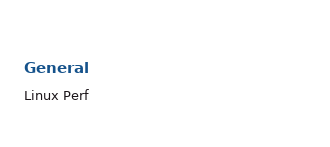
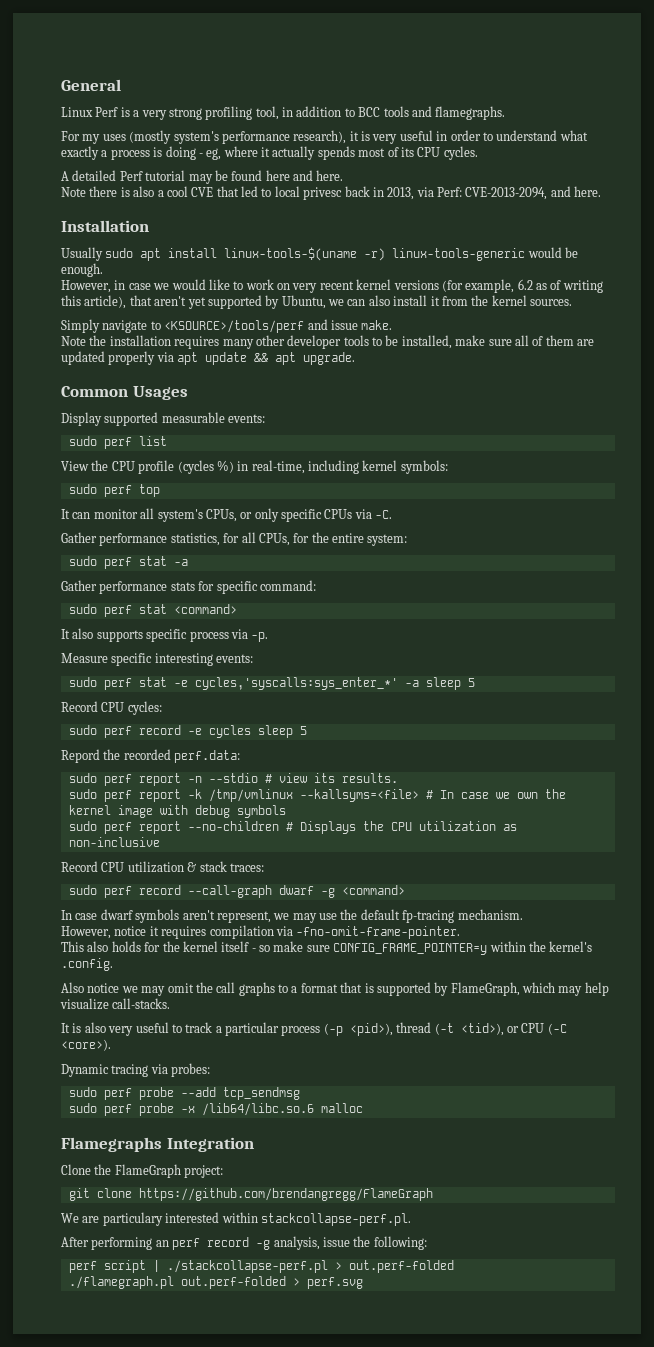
- Linux Perf
+ Linux Perf is a very strong profiling tool, in addition to BCC tools and flamegraphs.
+ For my uses (mostly system's performance research), it is very useful in order to understand what exactly a process is doing - eg, where it actually spends most of its CPU cycles.
+ A detailed Perf tutorial may be found here and here.
+ Note there is also a cool CVE that led to local privesc back in 2013, via Perf: CVE-2013-2094, and here.
+ Installation
+ Usually sudo apt install linux-tools-$(uname -r) linux-tools-generic would be enough.
+ However, in case we would like to work on very recent kernel versions (for example, 6.2 as of writing this article), that aren't yet supported by Ubuntu, we can also install it from the kernel sources.
+ Simply navigate to <KSOURCE>/tools/perf and issue make.
+ Note the installation requires many other developer tools to be installed, make sure all of them are updated properly via apt update && apt upgrade.
+ Common Usages
+ Display supported measurable events:
+ sudo perf list
+ View the CPU profile (cycles %) in real-time, including kernel symbols:
+ sudo perf top
+ It can monitor all system's CPUs, or only specific CPUs via -C.
+ Gather performance statistics, for all CPUs, for the entire system:
+ sudo perf stat -a
+ Gather performance stats for specific command:
+ sudo perf stat <command>
+ It also supports specific process via -p.
+ Measure specific interesting events:
+ sudo perf stat -e cycles,'syscalls:sys_enter_*' -a sleep 5
+ Record CPU cycles:
+ sudo perf record -e cycles sleep 5
+ Repord the recorded perf.data:
+ sudo perf report -n --stdio # view its results.
+ sudo perf report -k /tmp/vmlinux --kallsyms=<file> # In case we own the kernel image with debug symbols
+ sudo perf report --no-children # Displays the CPU utilization as non-inclusive
+ Record CPU utilization & stack traces:
+ sudo perf record --call-graph dwarf -g <command>
+ In case dwarf symbols aren't represent, we may use the default fp-tracing mechanism.
+ However, notice it requires compilation via -fno-omit-frame-pointer.
+ This also holds for the kernel itself - so make sure CONFIG_FRAME_POINTER=y within the kernel's .config.
+ Also notice we may omit the call graphs to a format that is supported by FlameGraph, which may help visualize call-stacks.
+ It is also very useful to track a particular process (-p <pid>), thread (-t <tid>), or CPU (-C <core>).
+ Dynamic tracing via probes:
+ sudo perf probe --add tcp_sendmsg
+ sudo perf probe -x /lib64/libc.so.6 malloc
+ Flamegraphs Integration
+ Clone the FlameGraph project:
+ git clone https://github.com/brendangregg/FlameGraph
+ We are particulary interested within stackcollapse-perf.pl.
+ After performing an perf record -g analysis, issue the following:
+ perf script | ./stackcollapse-perf.pl > out.perf-folded
+ ./flamegraph.pl out.perf-folded > perf.svg

